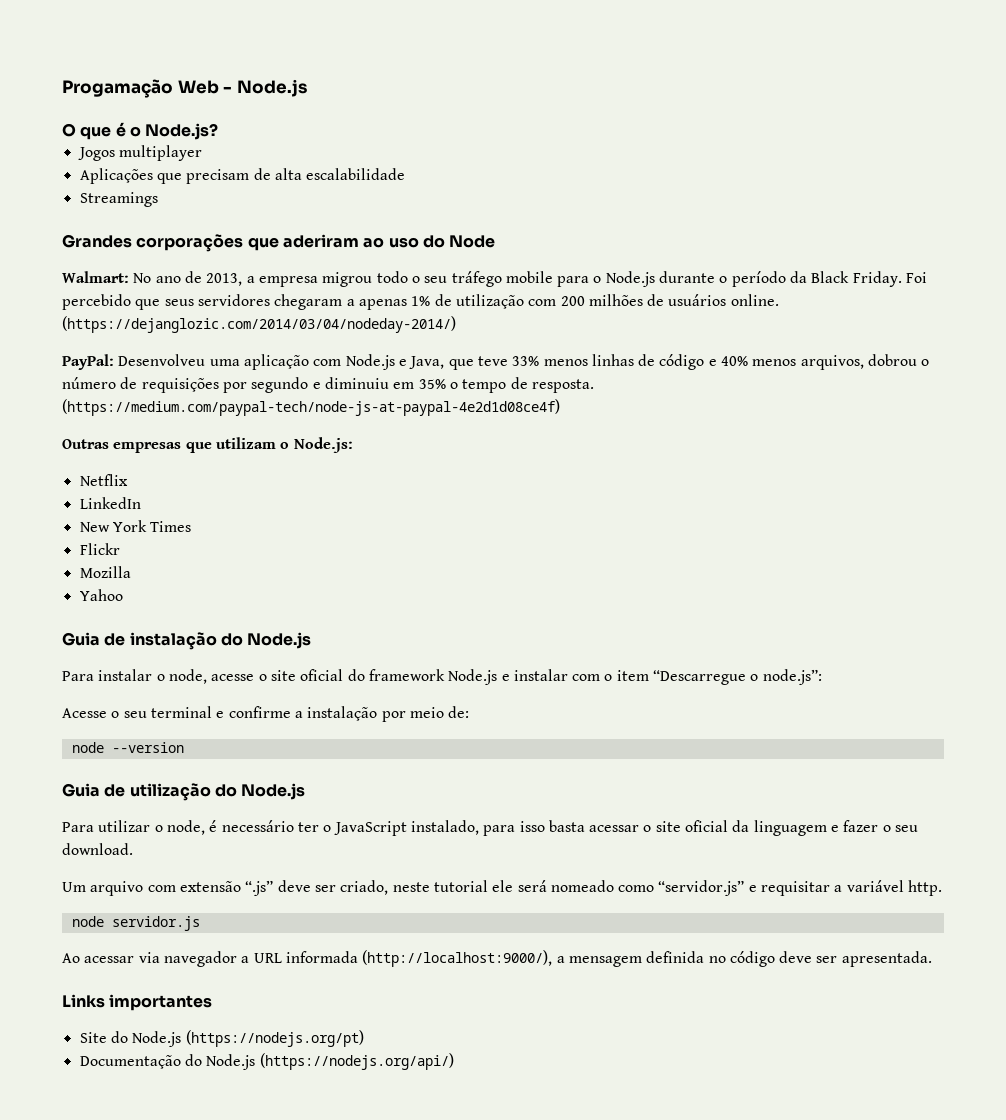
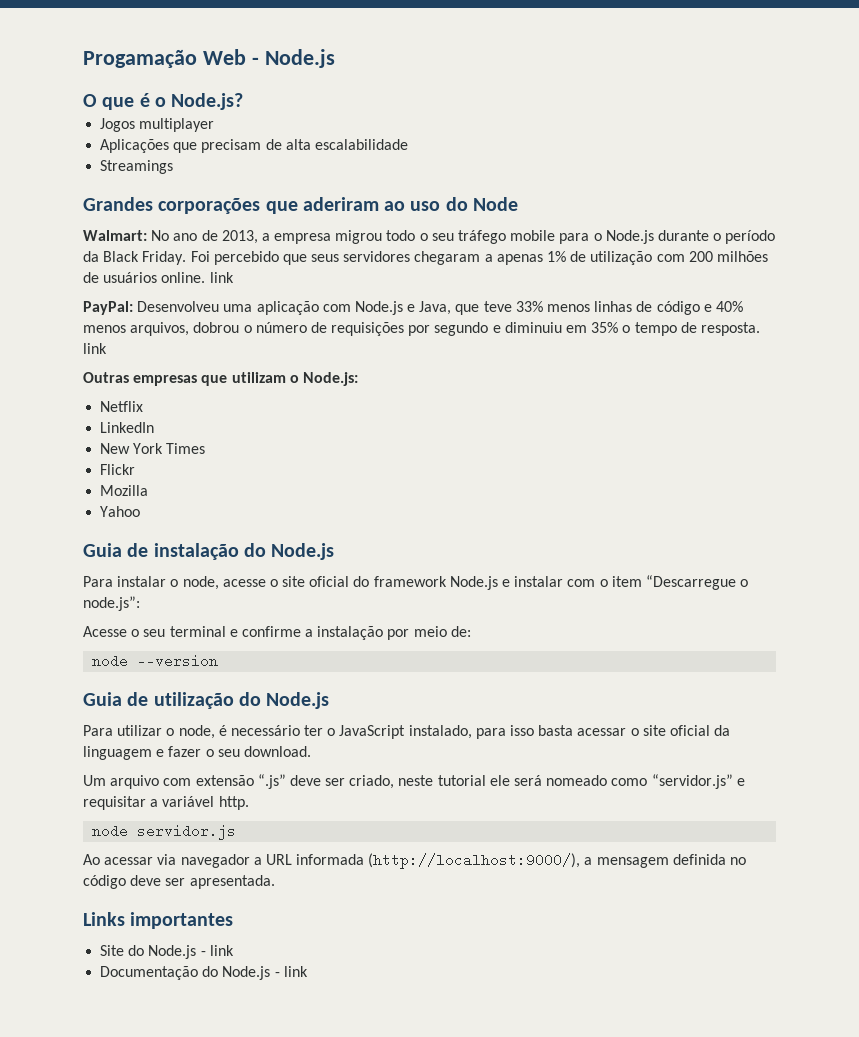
- Foi percebido que seus servidores chegaram a apenas 1% de utilização com 200 milhões de usuários online. (https://dejanglozic.com/2014/03/04/nodeday-2014/)
+ Foi percebido que seus servidores chegaram a apenas 1% de utilização com 200 milhões de usuários online. link
- PayPal: Desenvolveu uma aplicação com Node.js e Java, que teve 33% menos linhas de código e 40% menos arquivos, dobrou o número de requisições por segundo e diminuiu em 35% o tempo de resposta. (https://medium.com/paypal-tech/node-js-at-paypal-4e2d1d08ce4f)
+ PayPal: Desenvolveu uma aplicação com Node.js e Java, que teve 33% menos linhas de código e 40% menos arquivos, dobrou o número de requisições por segundo e diminuiu em 35% o tempo de resposta. link
- Site do Node.js (https://nodejs.org/pt)
+ Site do Node.js - link
- Documentação do Node.js (https://nodejs.org/api/)
+ Documentação do Node.js - link

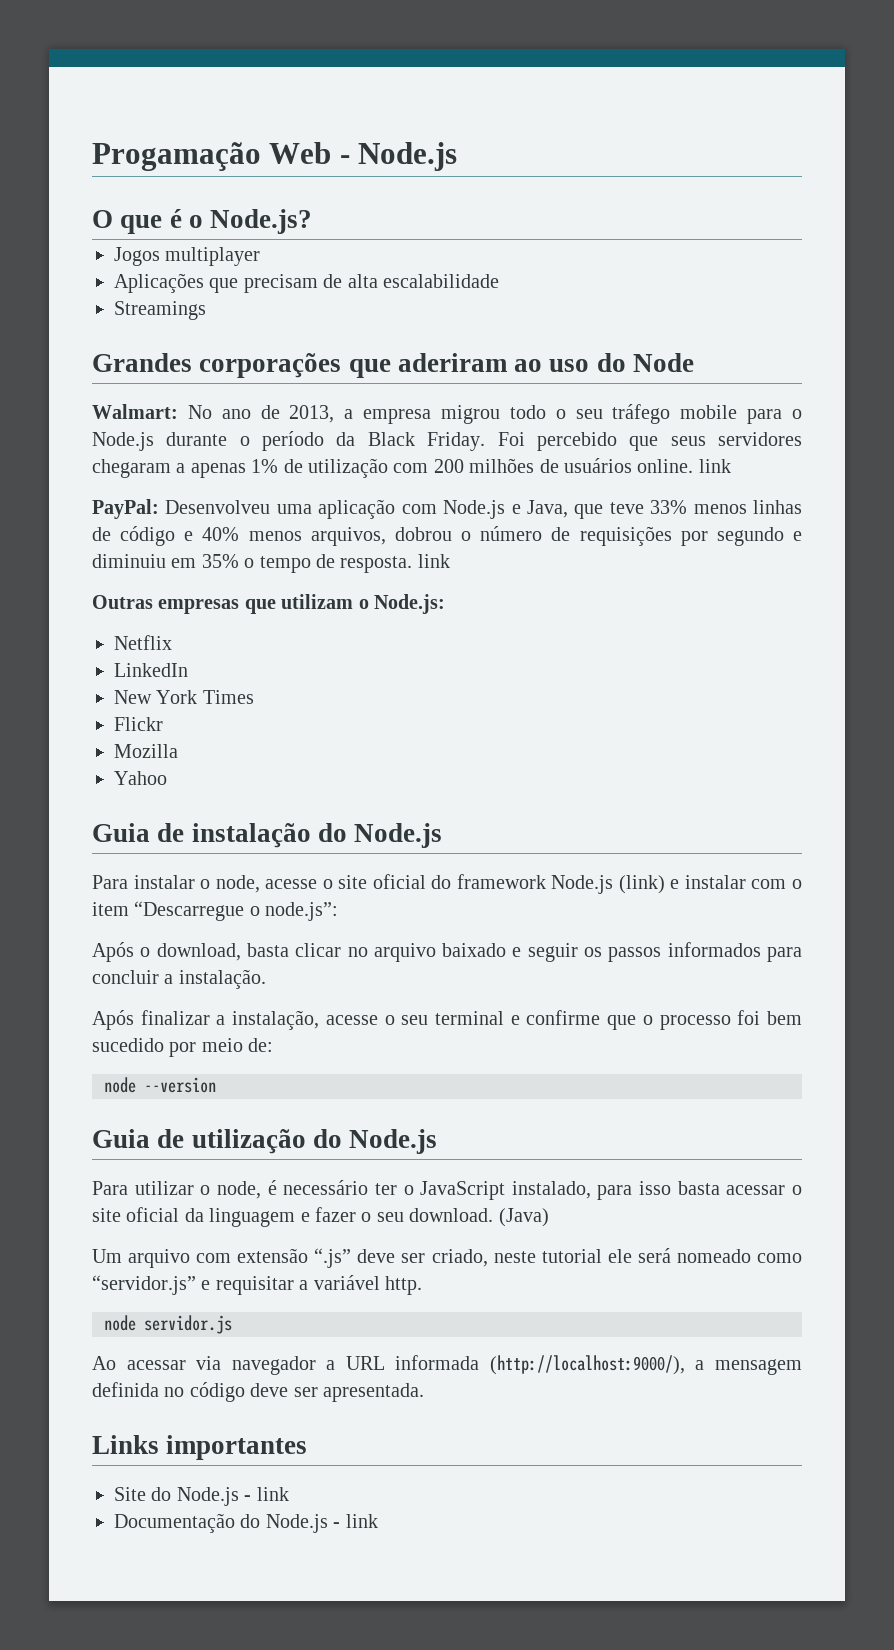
- Para instalar o node, acesse o site oficial do framework Node.js e instalar com o item “Descarregue o node.js”:
+ Para instalar o node, acesse o site oficial do framework Node.js (link) e instalar com o item “Descarregue o node.js”:
- Acesse o seu terminal e confirme a instalação por meio de:
+ Após o download, basta clicar no arquivo baixado e seguir os passos informados para concluir a instalação.
+ Após finalizar a instalação, acesse o seu terminal e confirme que o processo foi bem sucedido por meio de:
+ (Java)

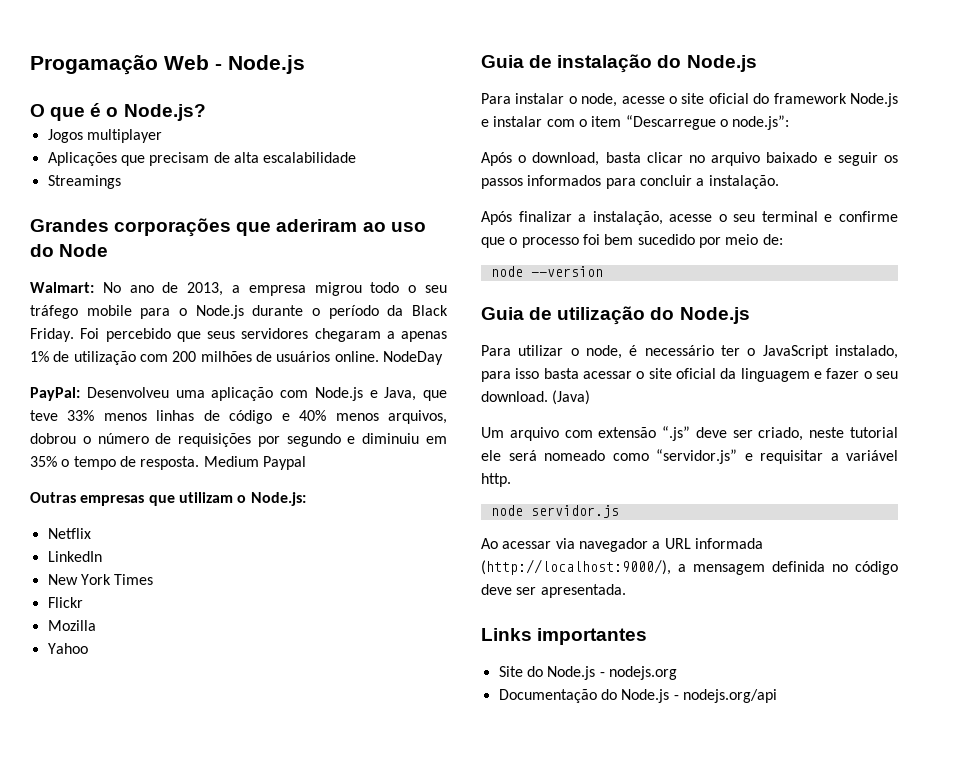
- Foi percebido que seus servidores chegaram a apenas 1% de utilização com 200 milhões de usuários online. link
+ Foi percebido que seus servidores chegaram a apenas 1% de utilização com 200 milhões de usuários online. NodeDay
- PayPal: Desenvolveu uma aplicação com Node.js e Java, que teve 33% menos linhas de código e 40% menos arquivos, dobrou o número de requisições por segundo e diminuiu em 35% o tempo de resposta. link
+ PayPal: Desenvolveu uma aplicação com Node.js e Java, que teve 33% menos linhas de código e 40% menos arquivos, dobrou o número de requisições por segundo e diminuiu em 35% o tempo de resposta. Medium Paypal
- Para instalar o node, acesse o site oficial do framework Node.js (link) e instalar com o item “Descarregue o node.js”:
+ Para instalar o node, acesse o site oficial do framework Node.js e instalar com o item “Descarregue o node.js”:
- Site do Node.js - link
+ Site do Node.js - nodejs.org
- Documentação do Node.js - link
+ Documentação do Node.js - nodejs.org/api

